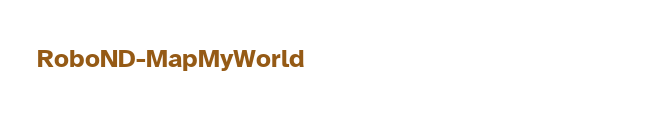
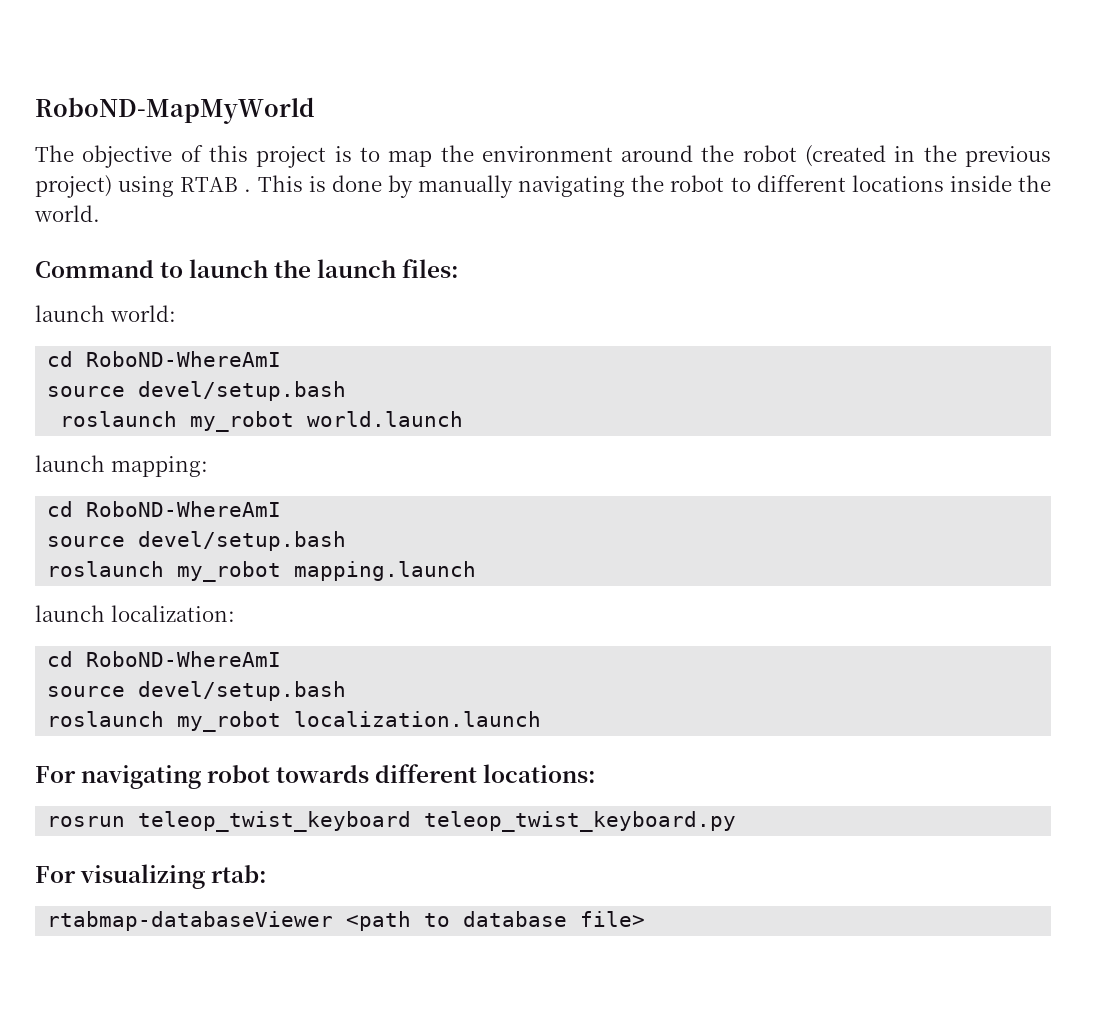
+ The objective of this project is to map the environment around the robot (created in the previous project) using RTAB . This is done by manually navigating the robot to different locations inside the world.
+ Command to launch the launch files:
+ launch world:
+ cd RoboND-WhereAmI
+ source devel/setup.bash
+ roslaunch my_robot world.launch
+ launch mapping:
+ cd RoboND-WhereAmI
+ source devel/setup.bash
+ roslaunch my_robot mapping.launch
+ launch localization:
+ cd RoboND-WhereAmI
+ source devel/setup.bash
+ roslaunch my_robot localization.launch
+ For navigating robot towards different locations:
+ rosrun teleop_twist_keyboard teleop_twist_keyboard.py
+ For visualizing rtab:
+ rtabmap-databaseViewer <path to database file>

